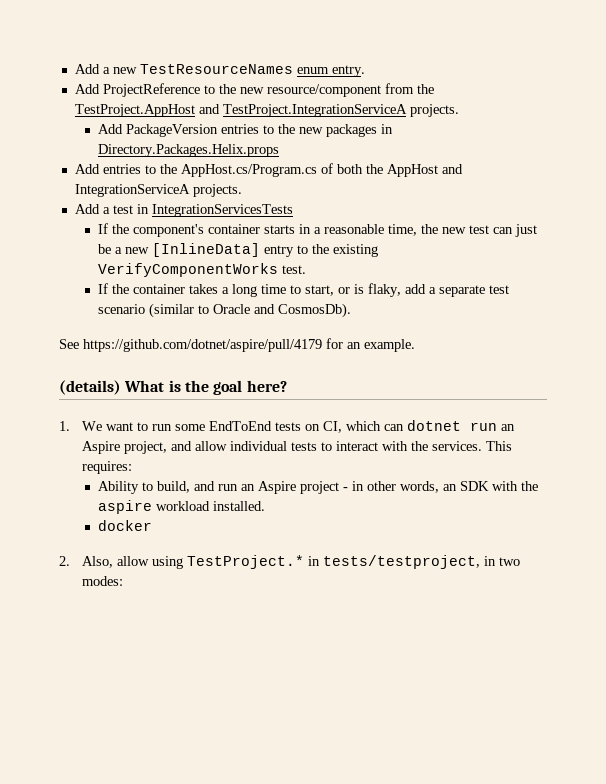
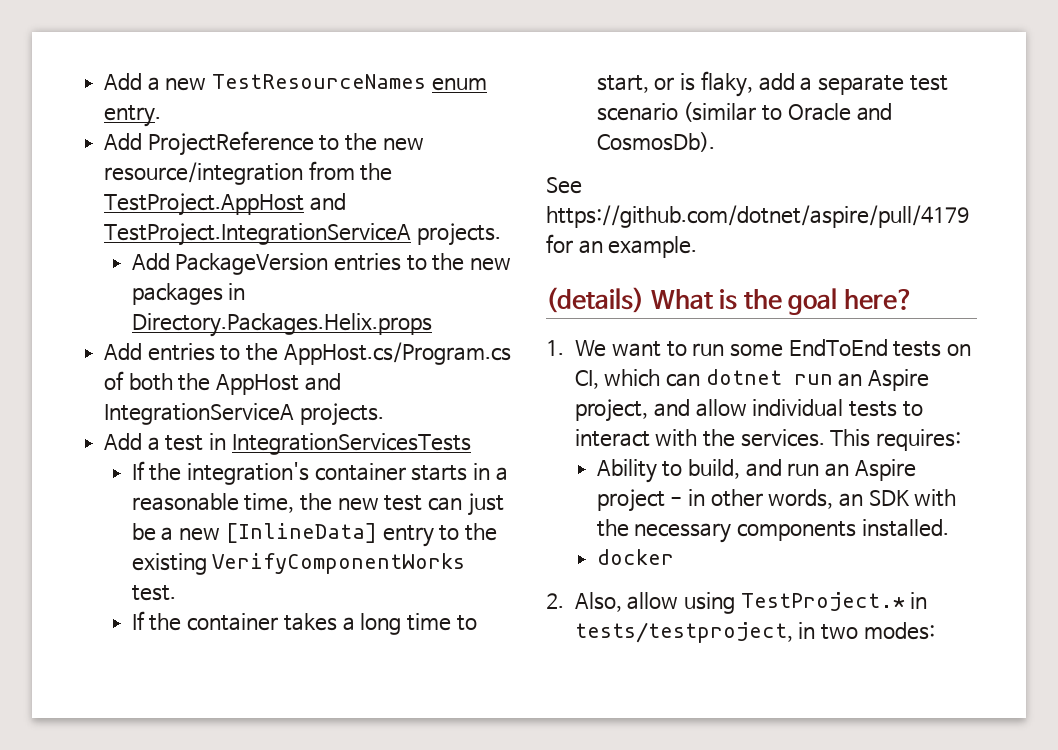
- Add ProjectReference to the new resource/component from the TestProject.AppHost and TestProject.IntegrationServiceA projects.
+ Add ProjectReference to the new resource/integration from the TestProject.AppHost and TestProject.IntegrationServiceA projects.
- If the component's container starts in a reasonable time, the new test can just be a new [InlineData] entry to the existing VerifyComponentWorks test.
+ If the integration's container starts in a reasonable time, the new test can just be a new [InlineData] entry to the existing VerifyComponentWorks test.
- Ability to build, and run an Aspire project - in other words, an SDK with the aspire workload installed.
+ Ability to build, and run an Aspire project - in other words, an SDK with the necessary components installed.

